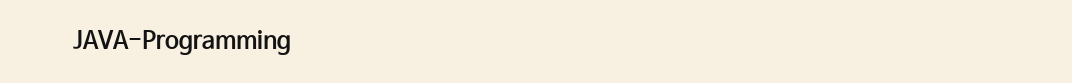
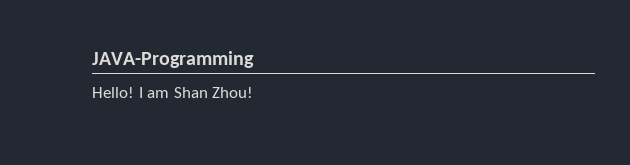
+ Hello! I am Shan Zhou!

